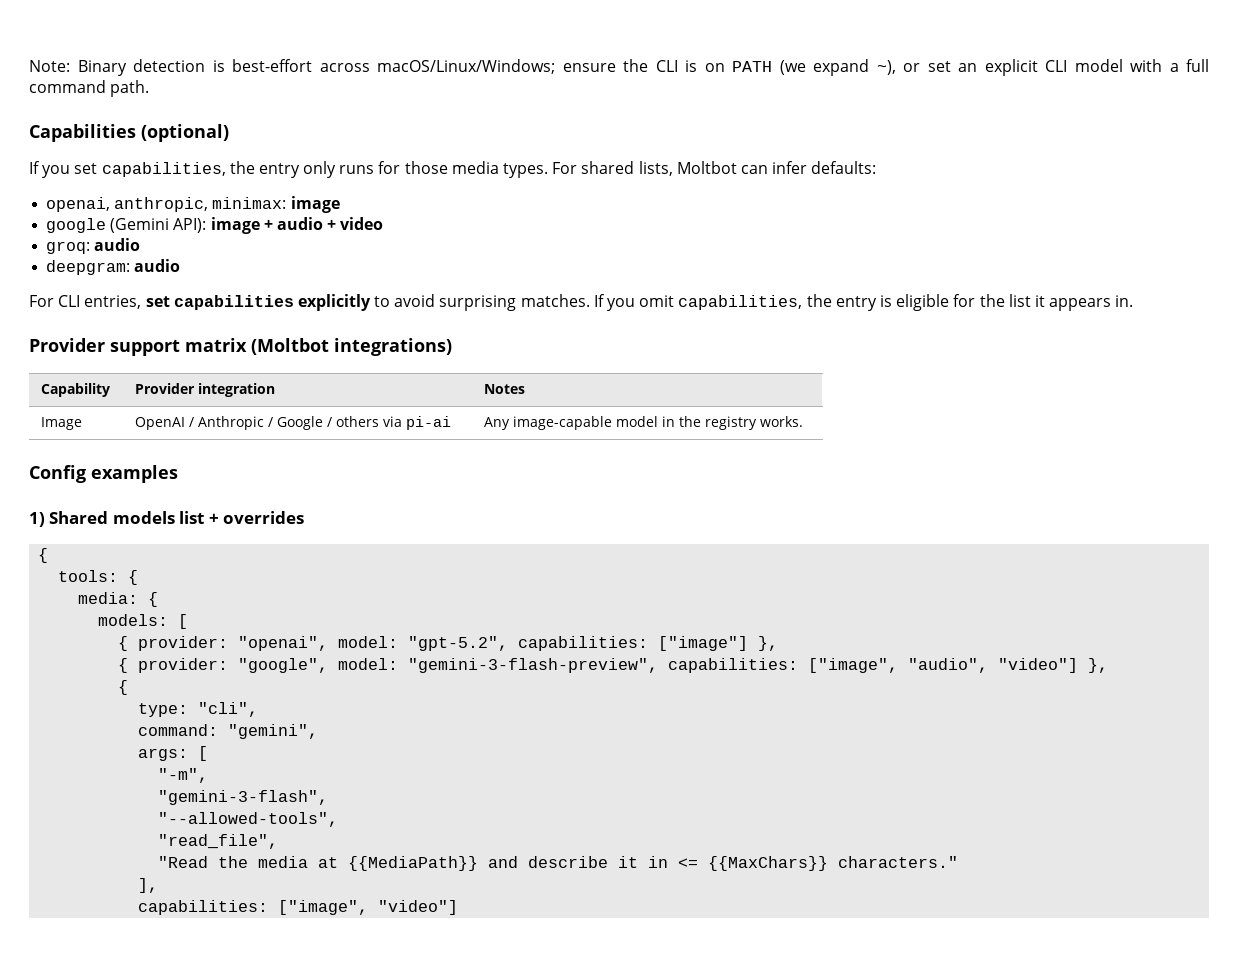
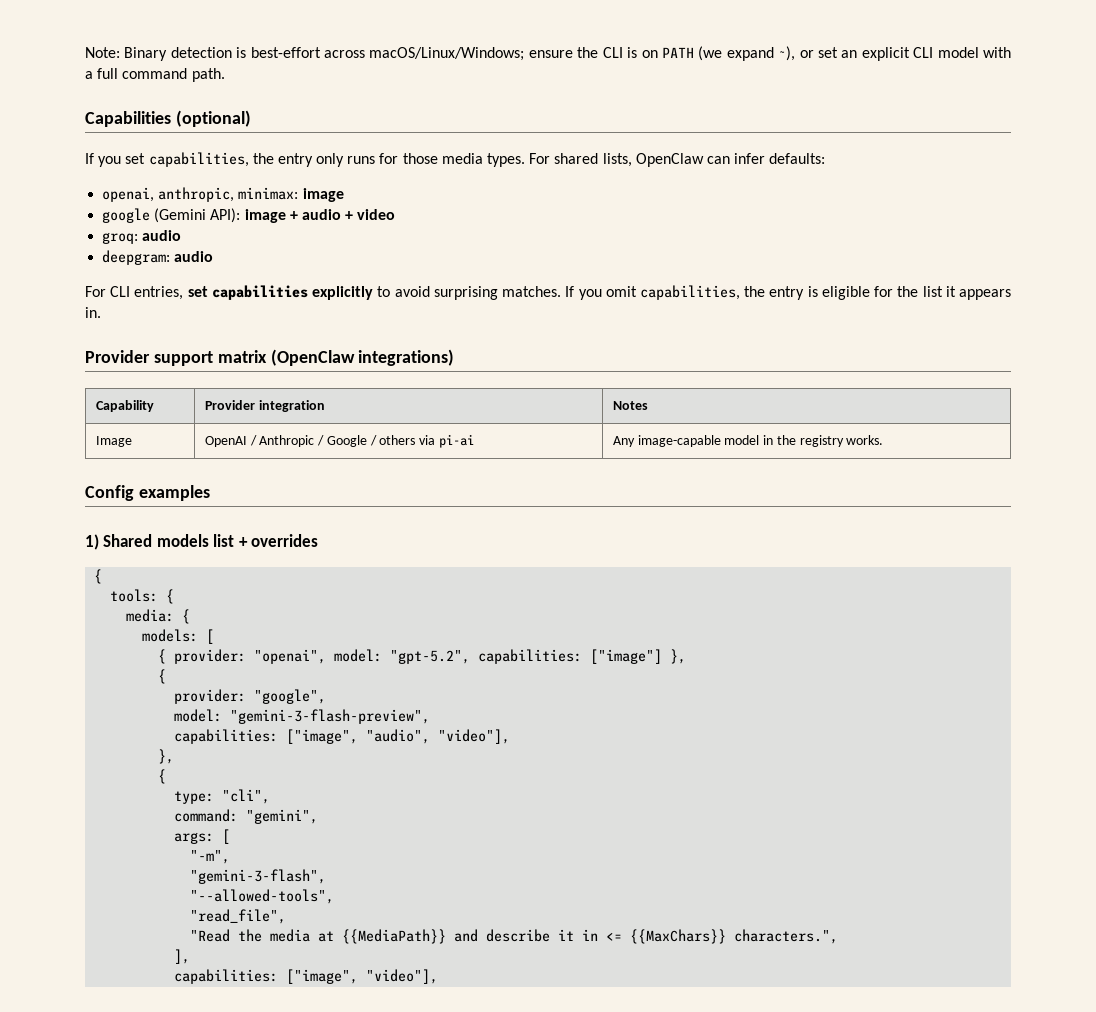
- For shared lists, Moltbot can infer defaults:
+ For shared lists, OpenClaw can infer defaults:
- Provider support matrix (Moltbot integrations)
+ Provider support matrix (OpenClaw integrations)
  { provider: "openai", model: "gpt-5.2", capabilities: ["image"] },
- { provider: "google", model: "gemini-3-flash-preview", capabilities: ["image", "audio", "video"] },
+ {
+ provider: "google",
+ model: "gemini-3-flash-preview",
+ capabilities: ["image", "audio", "video"],
+ },
- "Read the media at {{MediaPath}} and describe it in <= {{MaxChars}} characters."
+ "Read the media at {{MediaPath}} and describe it in <= {{MaxChars}} characters.",
- capabilities: ["image", "video"]
+ capabilities: ["image", "video"],

